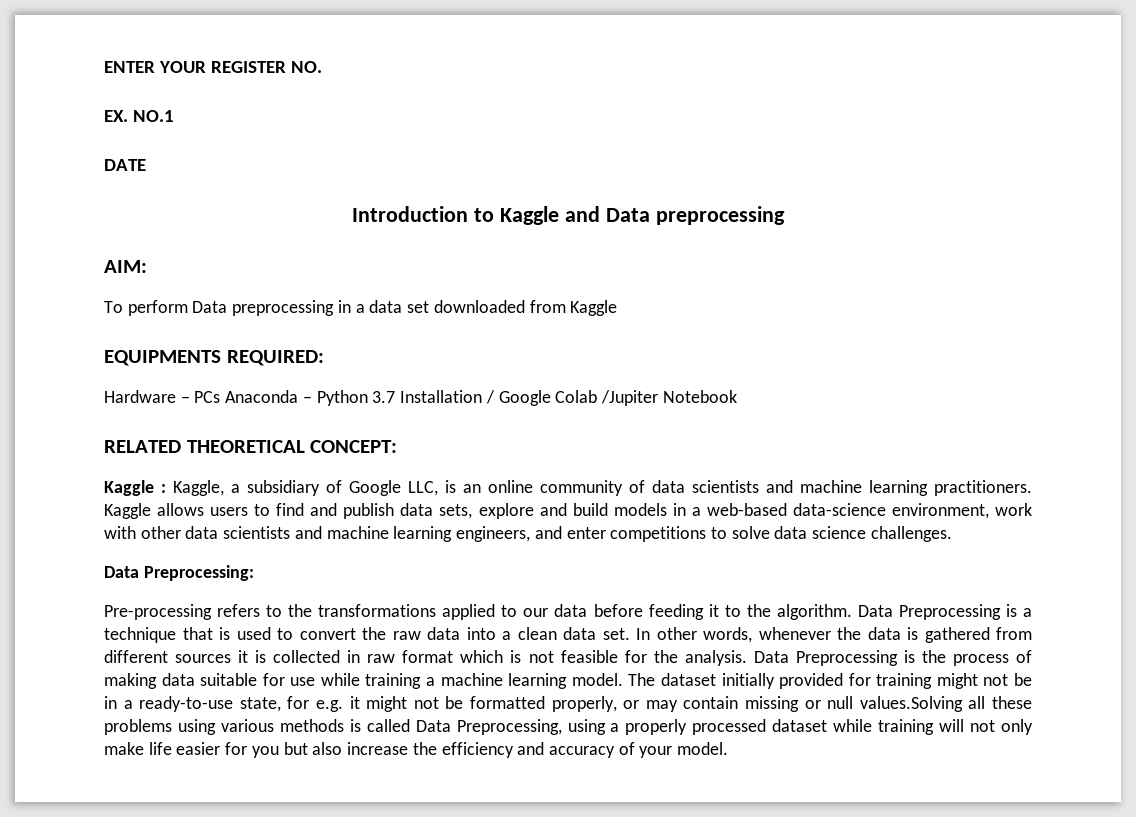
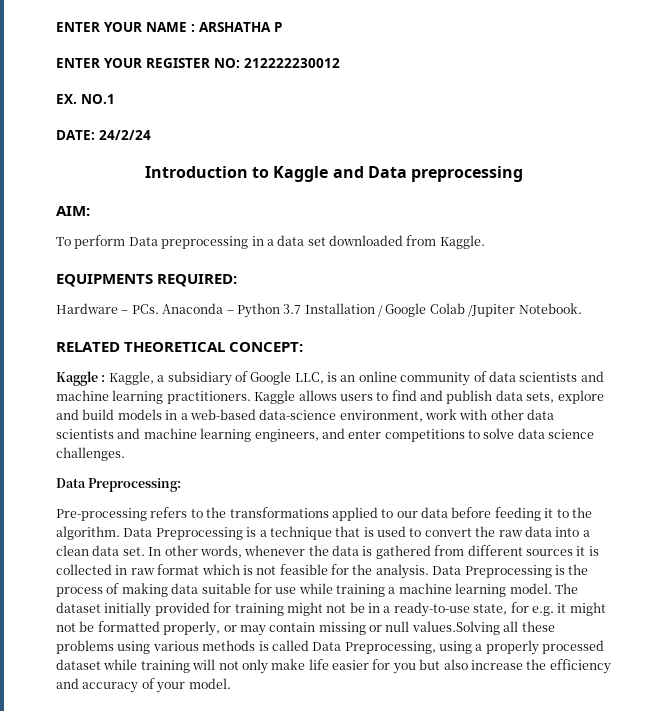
- ENTER YOUR REGISTER NO.
+ ENTER YOUR NAME : ARSHATHA P
+ ENTER YOUR REGISTER NO: 212222230012
- DATE
+ DATE: 24/2/24
- To perform Data preprocessing in a data set downloaded from Kaggle
+ To perform Data preprocessing in a data set downloaded from Kaggle.
- Hardware – PCs Anaconda – Python 3.7 Installation / Google Colab /Jupiter Notebook
+ Hardware – PCs. Anaconda – Python 3.7 Installation / Google Colab /Jupiter Notebook.

